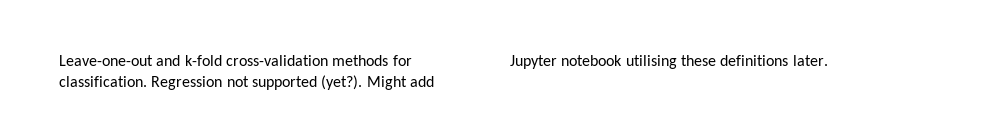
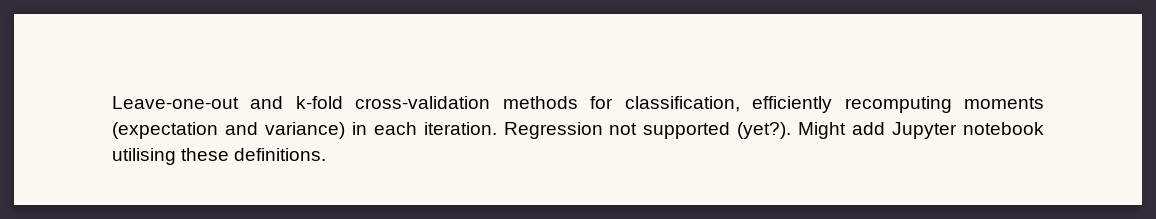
- Leave-one-out and k-fold cross-validation methods for classification.
+ Leave-one-out and k-fold cross-validation methods for classification, efficiently recomputing moments (expectation and variance) in each iteration.
- Might add Jupyter notebook utilising these definitions later.
+ Might add Jupyter notebook utilising these definitions.

